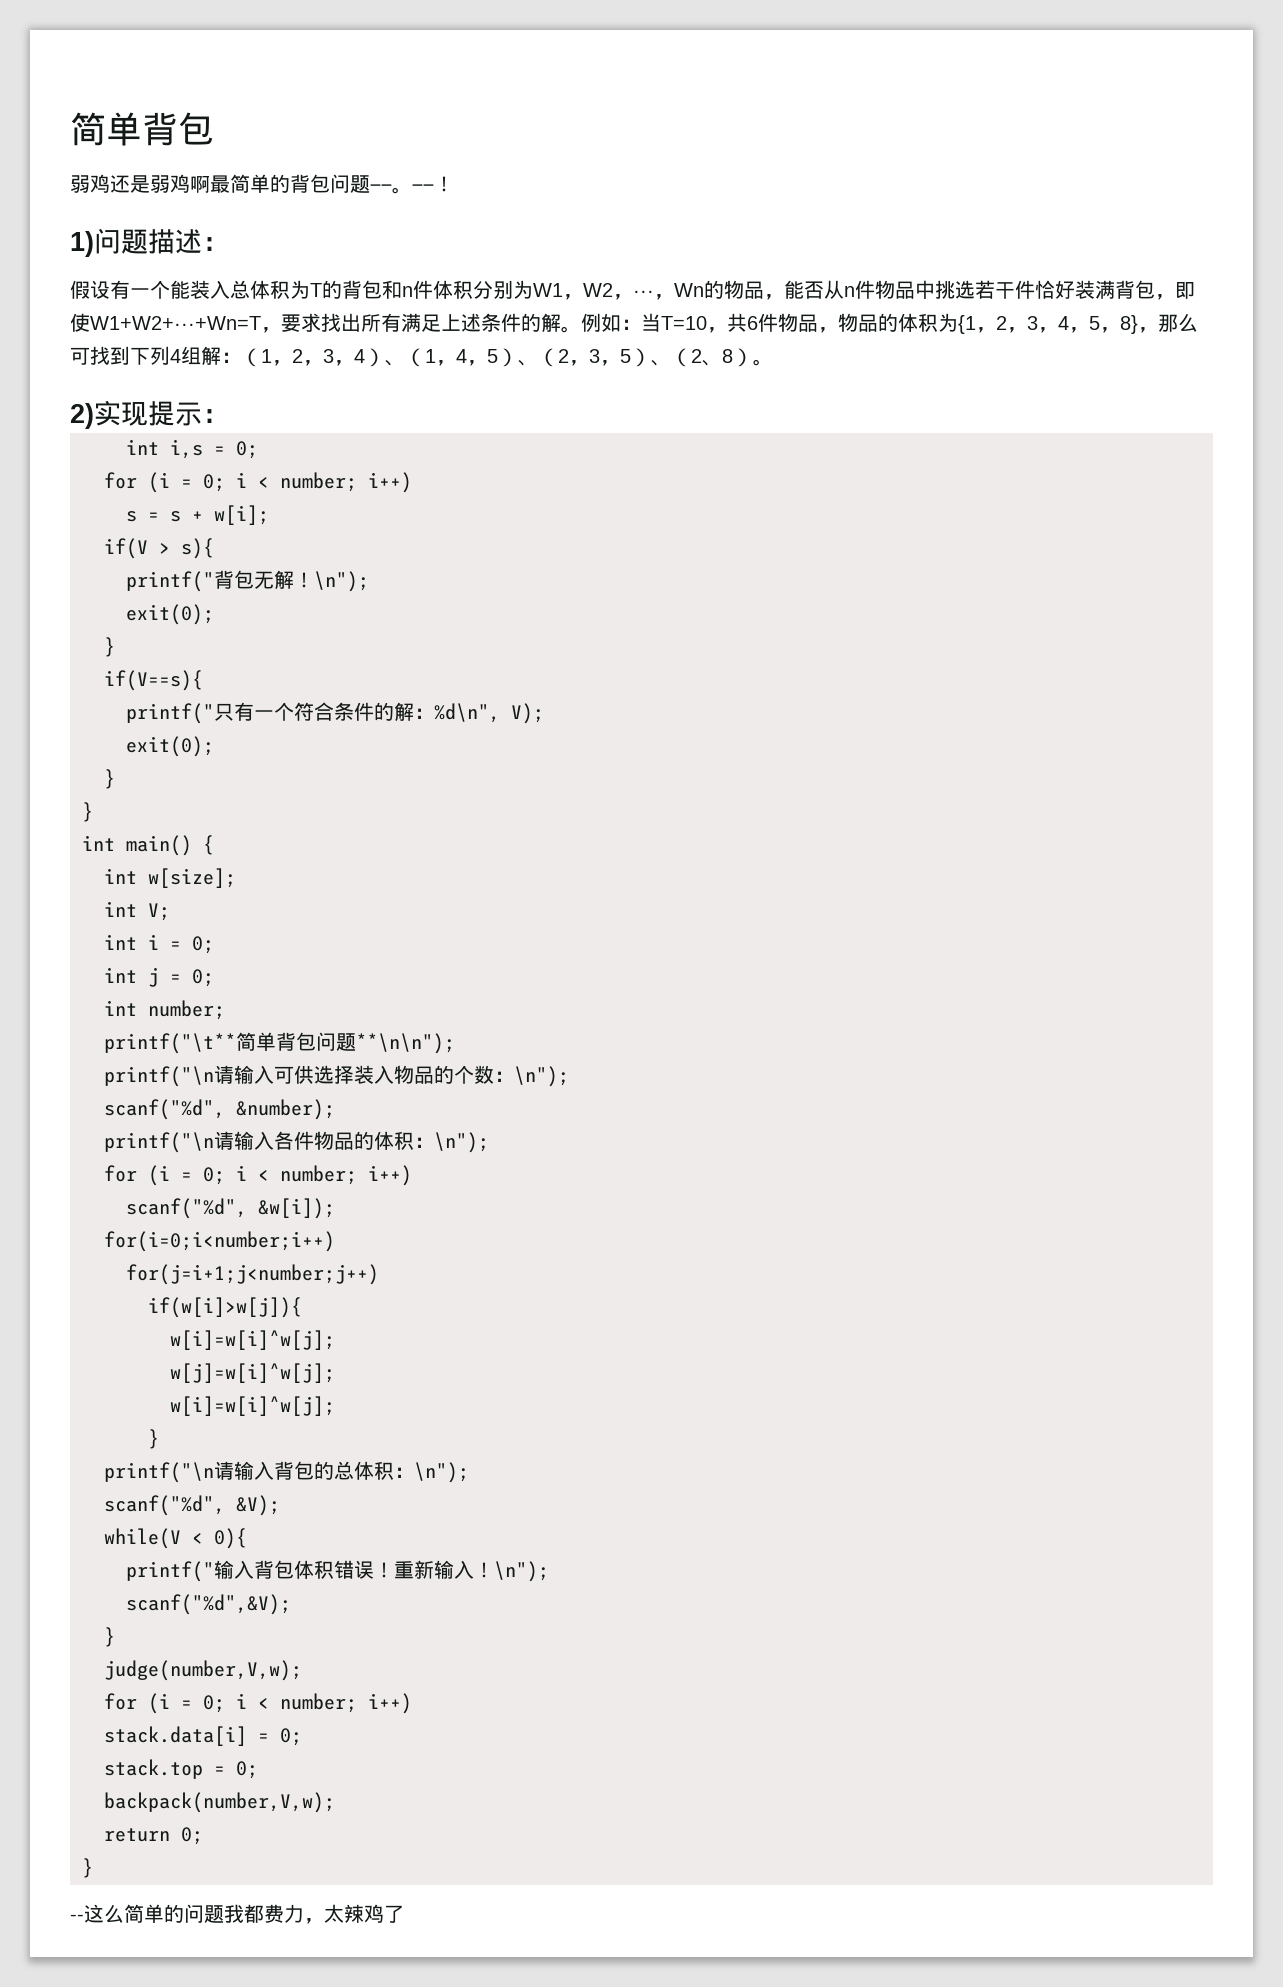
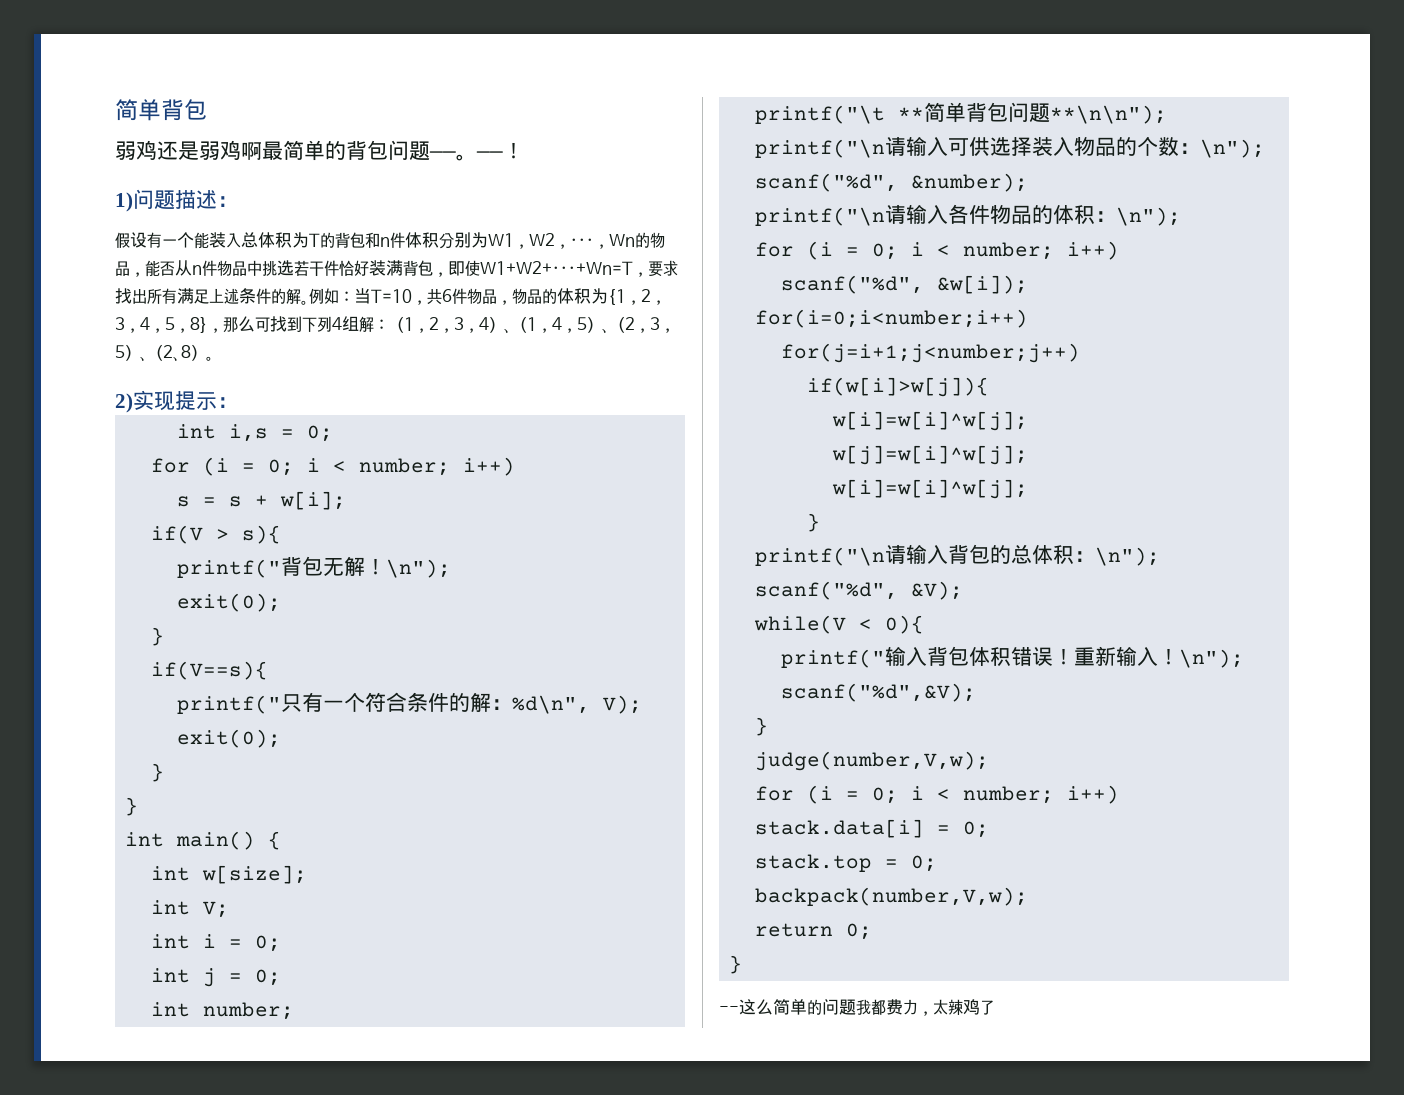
- printf("\t**简单背包问题**\n\n");
+ printf("\t **简单背包问题**\n\n");

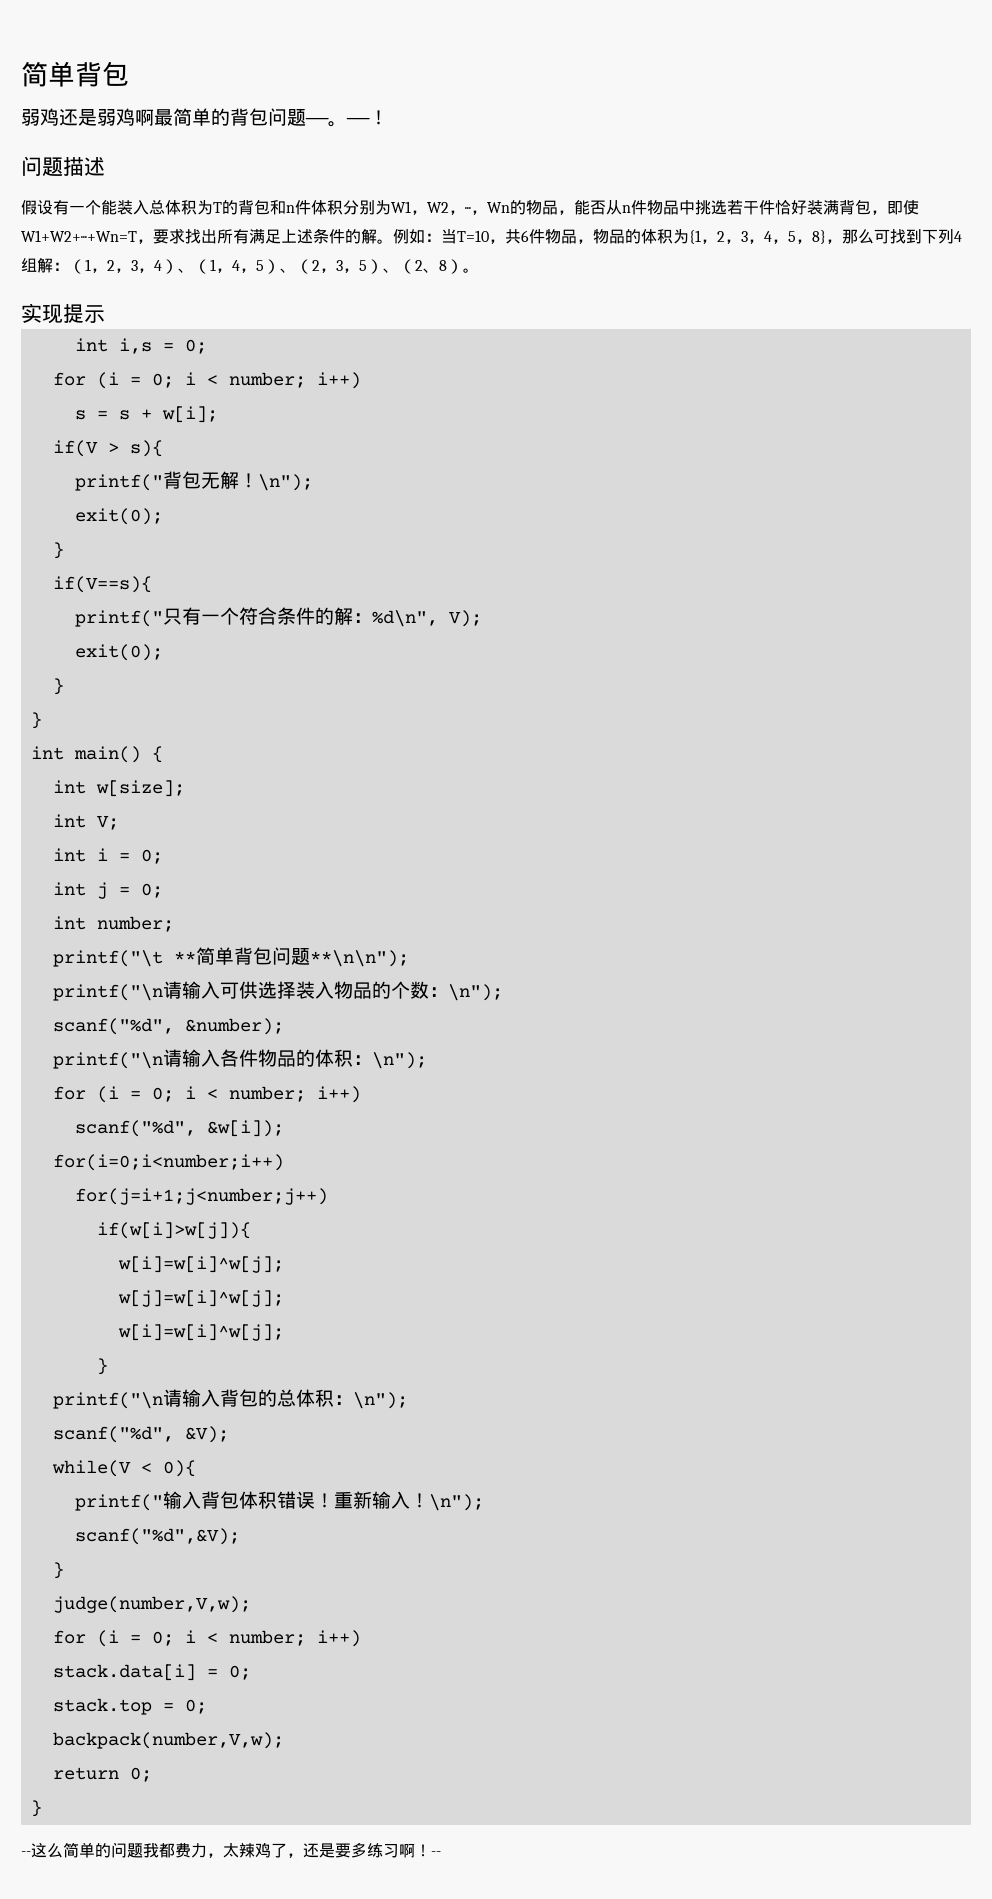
- 1)问题描述：
+ 问题描述
- 2)实现提示：
+ 实现提示
- --这么简单的问题我都费力，太辣鸡了
+ --这么简单的问题我都费力，太辣鸡了，还是要多练习啊！--

